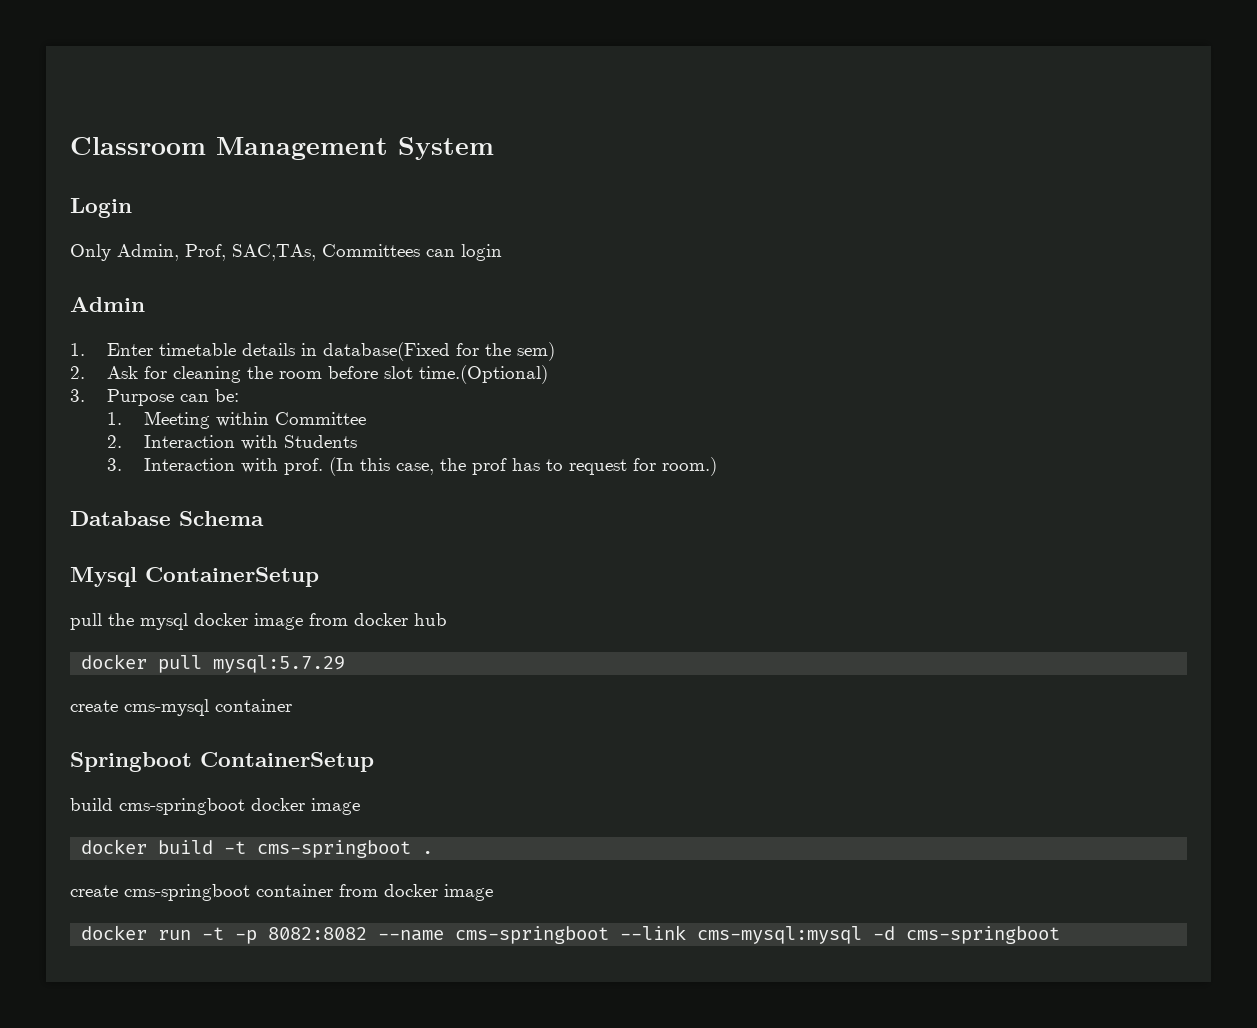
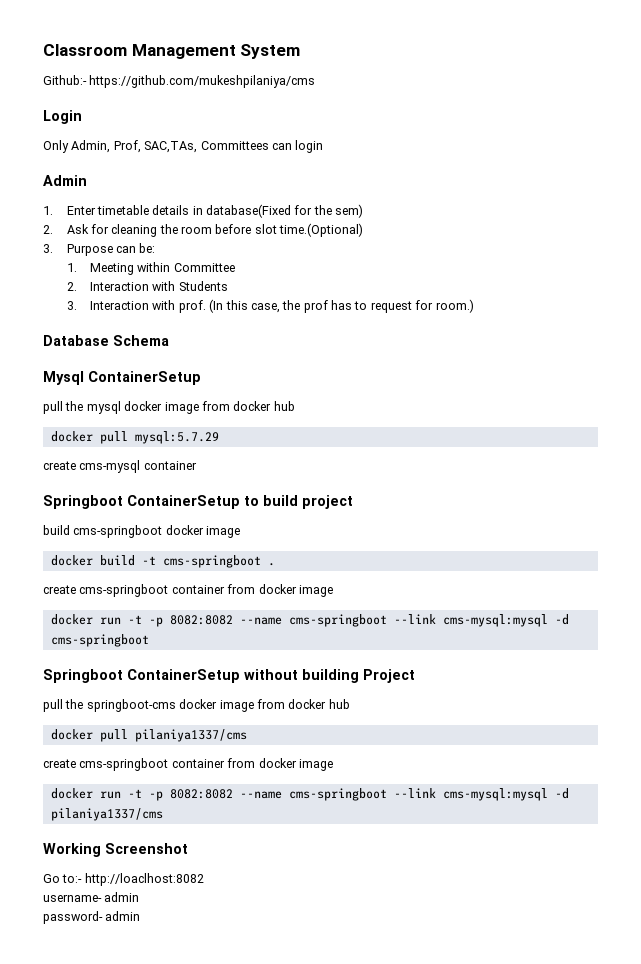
+ Github:- https://github.com/mukeshpilaniya/cms
- Springboot ContainerSetup
+ Springboot ContainerSetup to build project
+ Springboot ContainerSetup without building Project
+ pull the springboot-cms docker image from docker hub
+ docker pull pilaniya1337/cms
+ create cms-springboot container from docker image
+ docker run -t -p 8082:8082 --name cms-springboot --link cms-mysql:mysql -d pilaniya1337/cms
+ Working Screenshot
+ Go to:- http://loaclhost:8082
+ username- admin
+ password- admin

